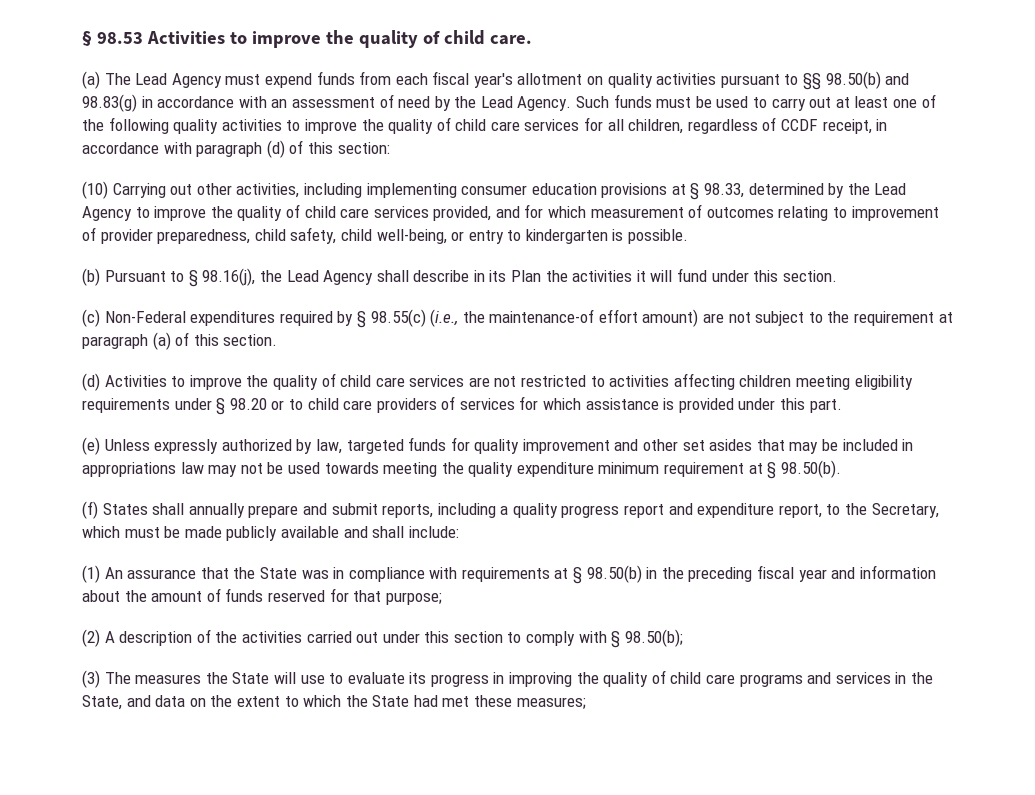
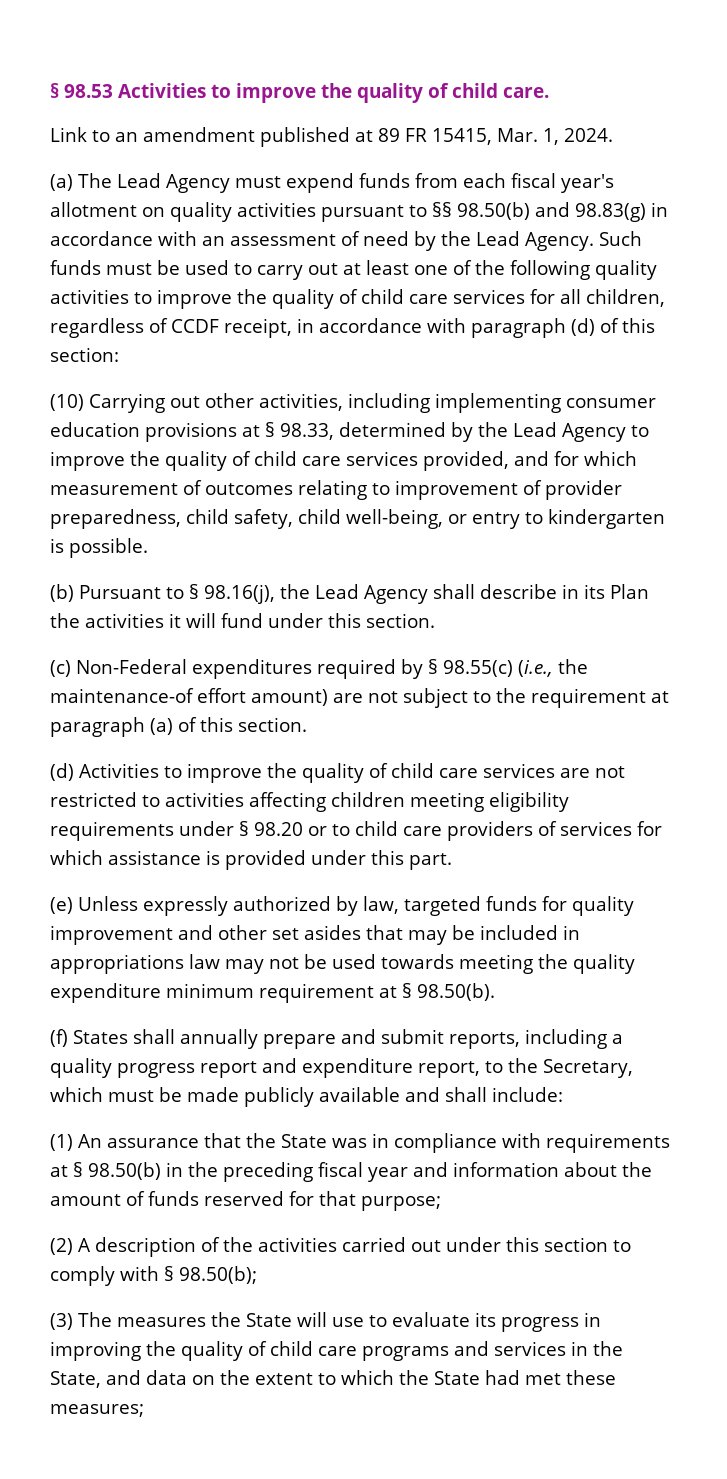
+ Link to an amendment published at 89 FR 15415, Mar. 1, 2024.

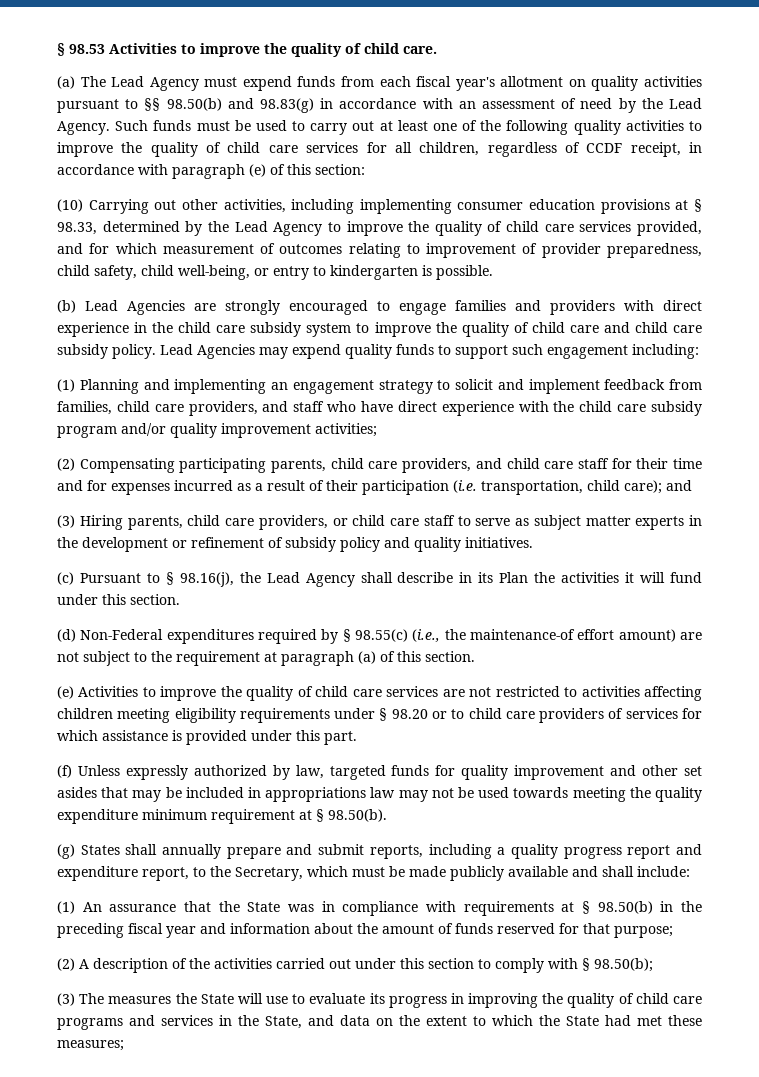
- Link to an amendment published at 89 FR 15415, Mar. 1, 2024.
- Such funds must be used to carry out at least one of the following quality activities to improve the quality of child care services for all children, regardless of CCDF receipt, in accordance with paragraph (d) of this section:
+ Such funds must be used to carry out at least one of the following quality activities to improve the quality of child care services for all children, regardless of CCDF receipt, in accordance with paragraph (e) of this section:
- (b) Pursuant to § 98.16(j), the Lead Agency shall describe in its Plan the activities it will fund under this section.
+ (b) Lead Agencies are strongly encouraged to engage families and providers with direct experience in the child care subsidy system to improve the quality of child care and child care subsidy policy. Lead Agencies may expend quality funds to support such engagement including:
+ (1) Planning and implementing an engagement strategy to solicit and implement feedback from families, child care providers, and staff who have direct experience with the child care subsidy program and/or quality improvement activities;
+ (2) Compensating participating parents, child care providers, and child care staff for their time and for expenses incurred as a result of their participation (i.e. transportation, child care); and
+ (3) Hiring parents, child care providers, or child care staff to serve as subject matter experts in the development or refinement of subsidy policy and quality initiatives.
+ (c) Pursuant to § 98.16(j), the Lead Agency shall describe in its Plan the activities it will fund under this section.
- (c) Non-Federal expenditures required by § 98.55(c) (i.e., the maintenance-of effort amount) are not subject to the requirement at paragraph (a) of this section.
+ (d) Non-Federal expenditures required by § 98.55(c) (i.e., the maintenance-of effort amount) are not subject to the requirement at paragraph (a) of this section.
- (d) Activities to improve the quality of child care services are not restricted to activities affecting children meeting eligibility requirements under § 98.20 or to child care providers of services for which assistance is provided under this part.
+ (e) Activities to improve the quality of child care services are not restricted to activities affecting children meeting eligibility requirements under § 98.20 or to child care providers of services for which assistance is provided under this part.
- (e) Unless expressly authorized by law, targeted funds for quality improvement and other set asides that may be included in appropriations law may not be used towards meeting the quality expenditure minimum requirement at § 98.50(b).
+ (f) Unless expressly authorized by law, targeted funds for quality improvement and other set asides that may be included in appropriations law may not be used towards meeting the quality expenditure minimum requirement at § 98.50(b).
- (f) States shall annually prepare and submit reports, including a quality progress report and expenditure report, to the Secretary, which must be made publicly available and shall include:
+ (g) States shall annually prepare and submit reports, including a quality progress report and expenditure report, to the Secretary, which must be made publicly available and shall include:

